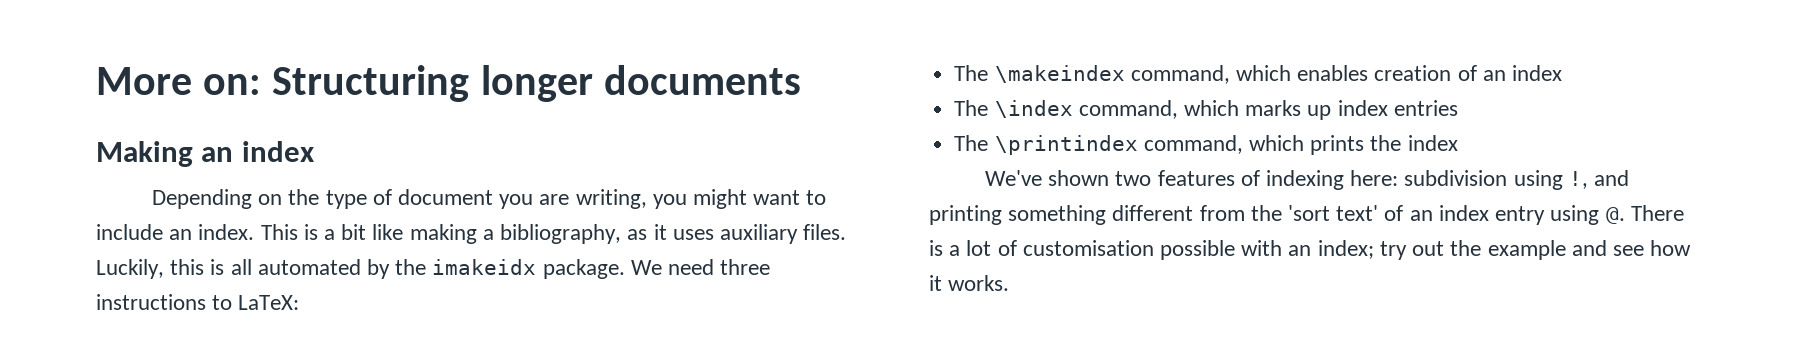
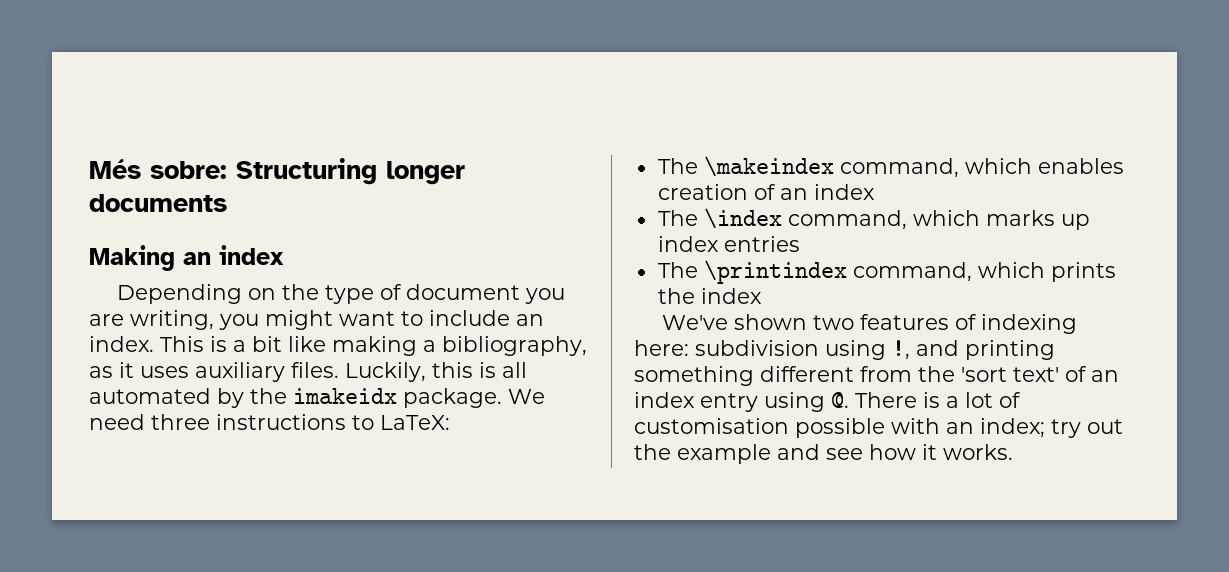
- More on: Structuring longer documents
+ Més sobre: Structuring longer documents

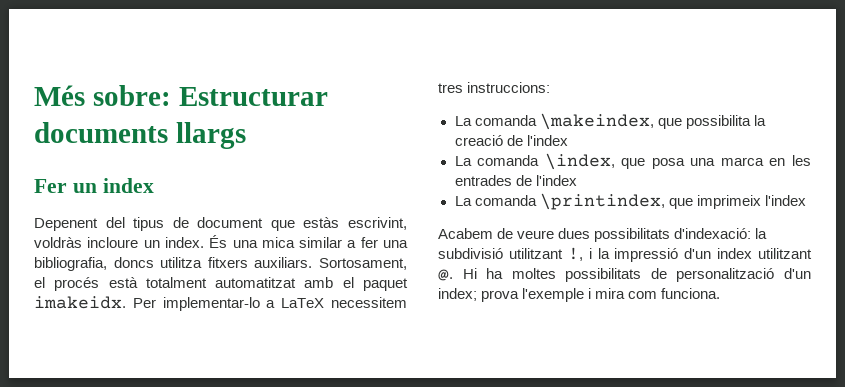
- Més sobre: Structuring longer documents
- Making an index
- Depending on the type of document you are writing, you might want to include an index. This is a bit like making a bibliography, as it uses auxiliary files. Luckily, this is all automated by the imakeidx package. We need three instructions to LaTeX:
- The \makeindex command, which enables creation of an index
- The \index command, which marks up index entries
- The \printindex command, which prints the index
- We've shown two features of indexing here: subdivision using !, and printing something different from the 'sort text' of an index entry using @. There is a lot of customisation possible with an index; try out the example and see how it works.
+ Més sobre: Estructurar documents llargs
+ Fer un index
+ Depenent del tipus de document que estàs escrivint, voldràs incloure un index. És una mica similar a fer una bibliografia, doncs utilitza fitxers auxiliars. Sortosament, el procés està totalment automatitzat amb el paquet imakeidx. Per implementar-lo a LaTeX necessitem tres instruccions:
+ La comanda \makeindex, que possibilita la creació de l'index
+ La comanda \index, que posa una marca en les entrades de l'index
+ La comanda \printindex, que imprimeix l'index
+ Acabem de veure dues possibilitats d'indexació: la subdivisió utilitzant !, i la impressió d'un index utilitzant @. Hi ha moltes possibilitats de personalització d'un index; prova l'exemple i mira com funciona.

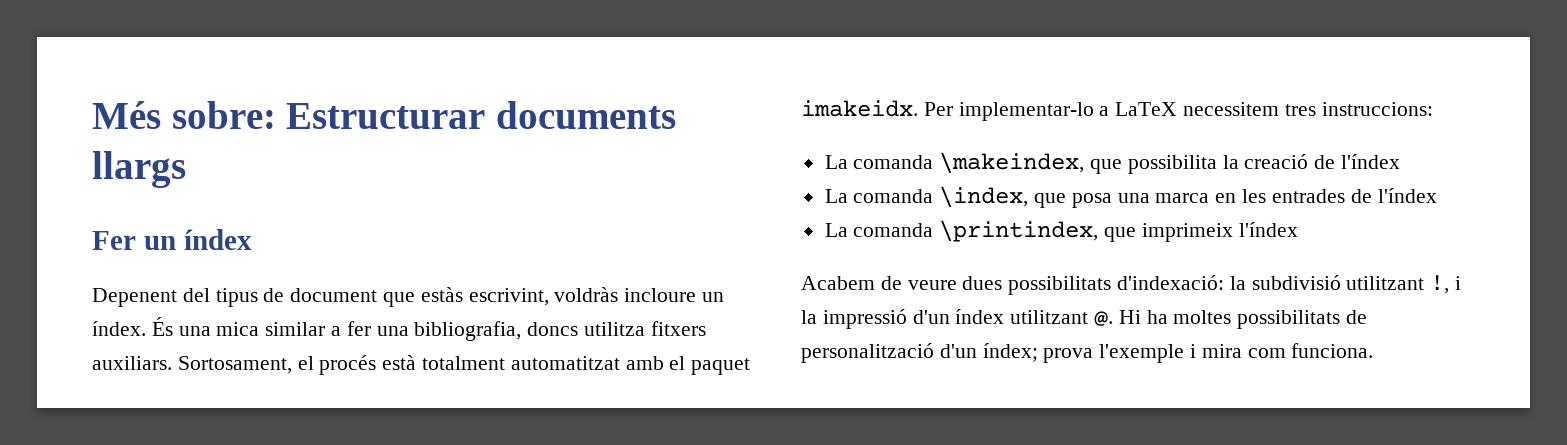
- Fer un index
+ Fer un índex
- Depenent del tipus de document que estàs escrivint, voldràs incloure un index.
+ Depenent del tipus de document que estàs escrivint, voldràs incloure un índex.
- La comanda \makeindex, que possibilita la creació de l'index
+ La comanda \makeindex, que possibilita la creació de l'índex
- La comanda \index, que posa una marca en les entrades de l'index
+ La comanda \index, que posa una marca en les entrades de l'índex
- La comanda \printindex, que imprimeix l'index
+ La comanda \printindex, que imprimeix l'índex
- Acabem de veure dues possibilitats d'indexació: la subdivisió utilitzant !, i la impressió d'un index utilitzant @.
+ Acabem de veure dues possibilitats d'indexació: la subdivisió utilitzant !, i la impressió d'un índex utilitzant @.
- Hi ha moltes possibilitats de personalització d'un index; prova l'exemple i mira com funciona.
+ Hi ha moltes possibilitats de personalització d'un índex; prova l'exemple i mira com funciona.

